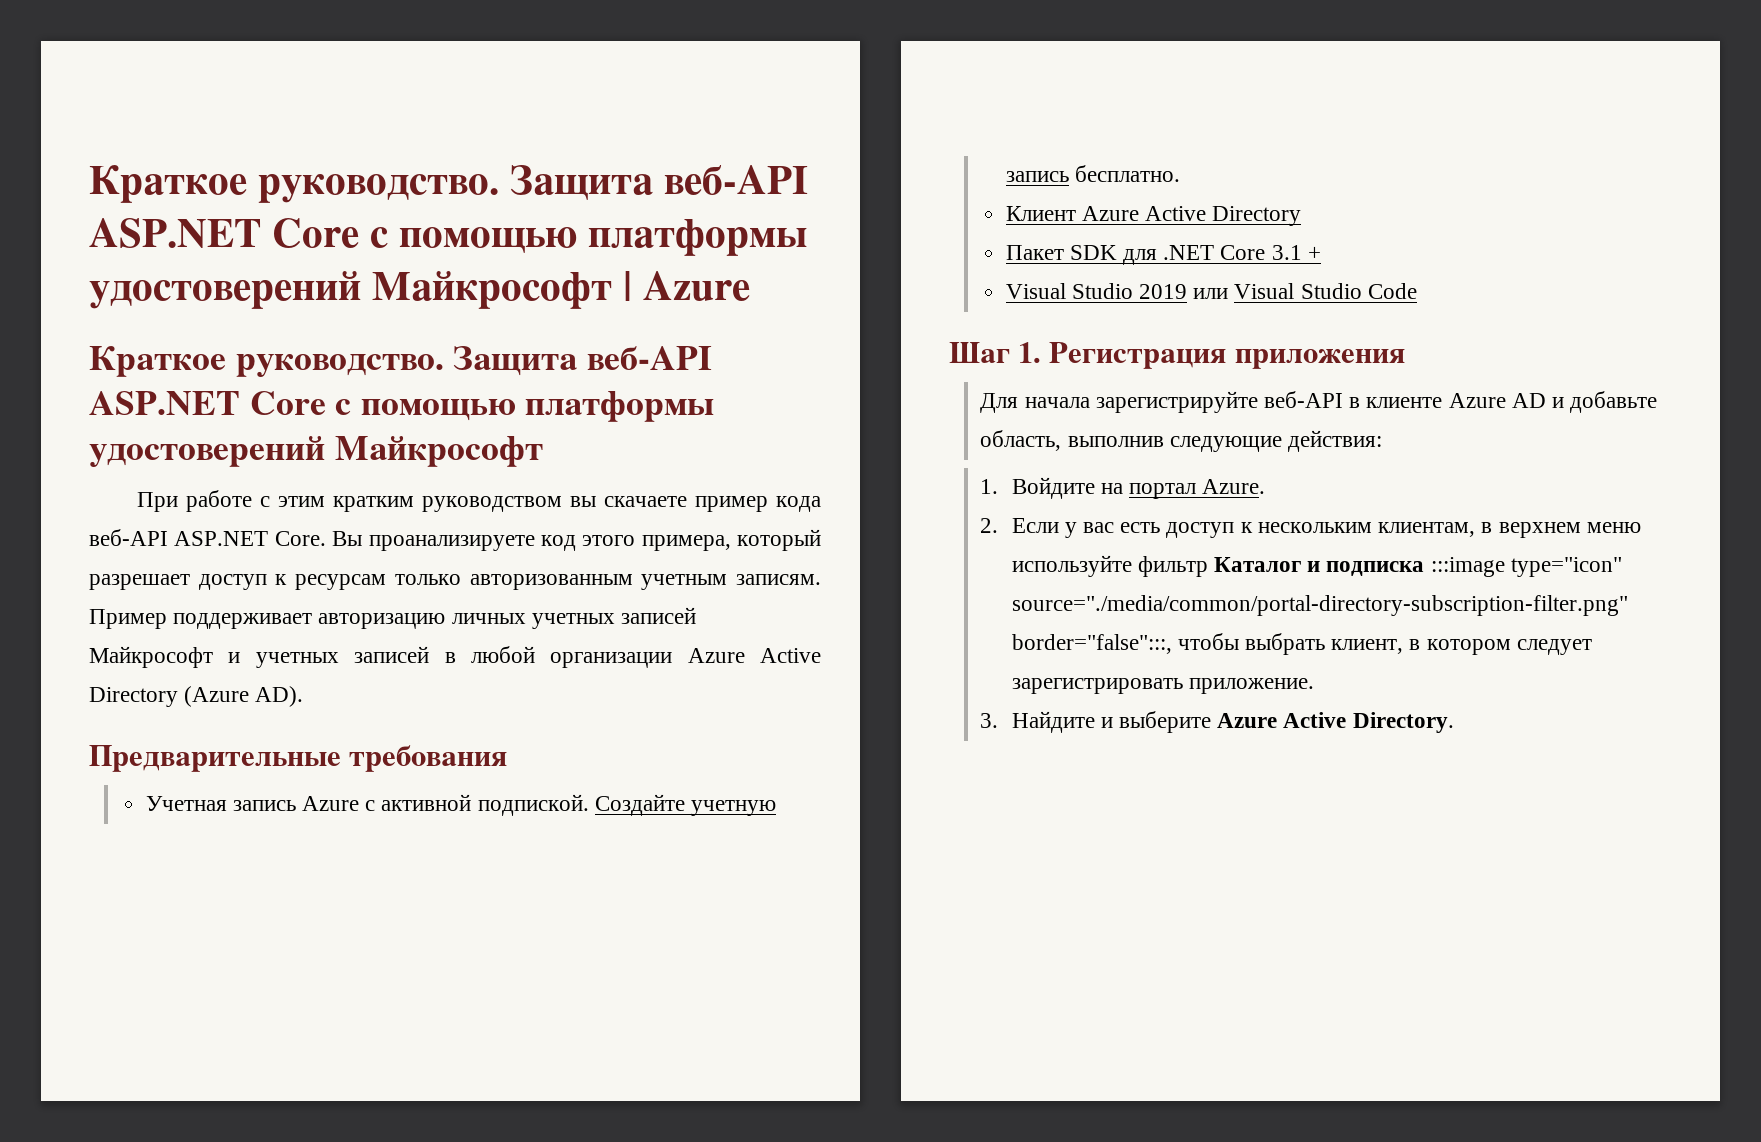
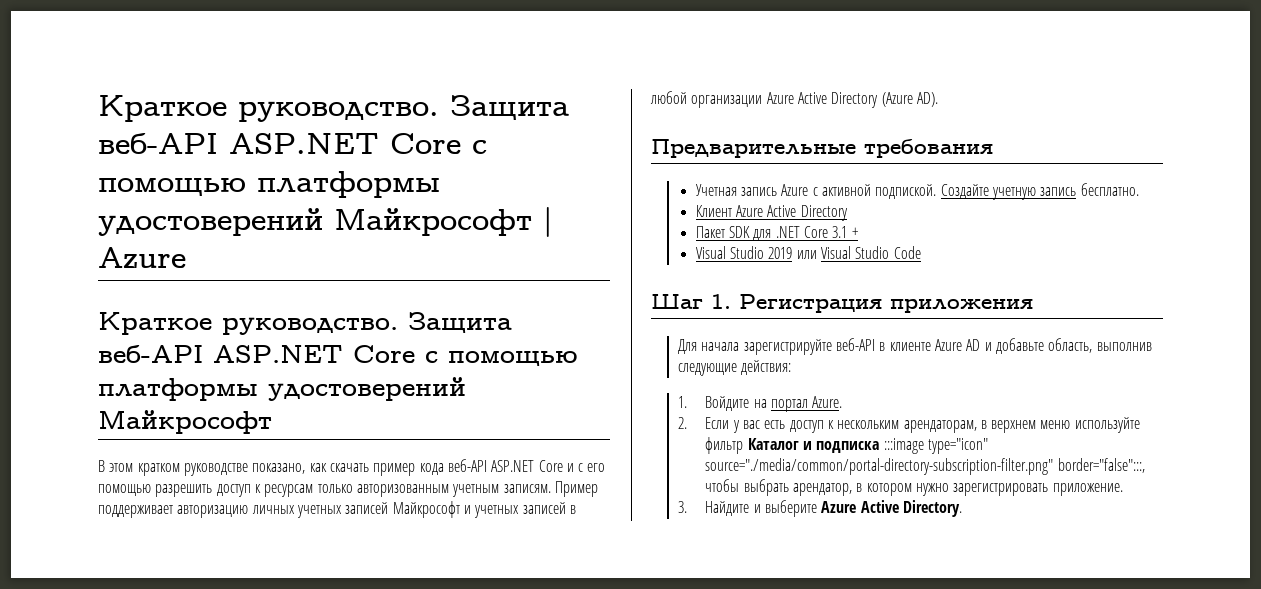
- При работе с этим кратким руководством вы скачаете пример кода веб-API ASP.NET Core. Вы проанализируете код этого примера, который разрешает доступ к ресурсам только авторизованным учетным записям.
+ В этом кратком руководстве показано, как скачать пример кода веб-API ASP.NET Core и с его помощью разрешить доступ к ресурсам только авторизованным учетным записям.
- 2. Если у вас есть доступ к нескольким клиентам, в верхнем меню используйте фильтр Каталог и подписка :::image type="icon" source="./media/common/portal-directory-subscription-filter.png" border="false":::, чтобы выбрать клиент, в котором следует зарегистрировать приложение.
+ 2. Если у вас есть доступ к нескольким арендаторам, в верхнем меню используйте фильтр Каталог и подписка :::image type="icon" source="./media/common/portal-directory-subscription-filter.png" border="false":::, чтобы выбрать арендатор, в котором нужно зарегистрировать приложение.

